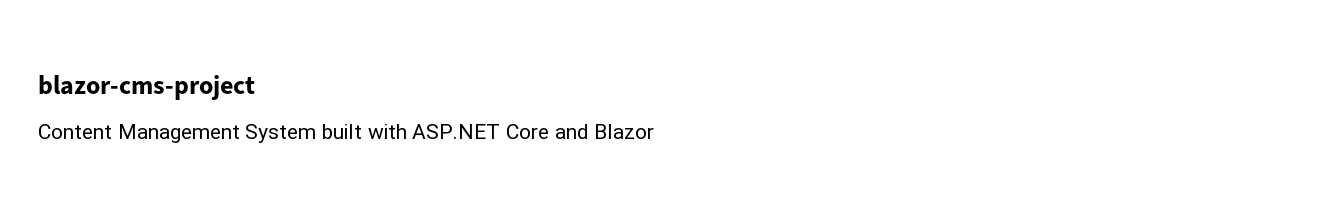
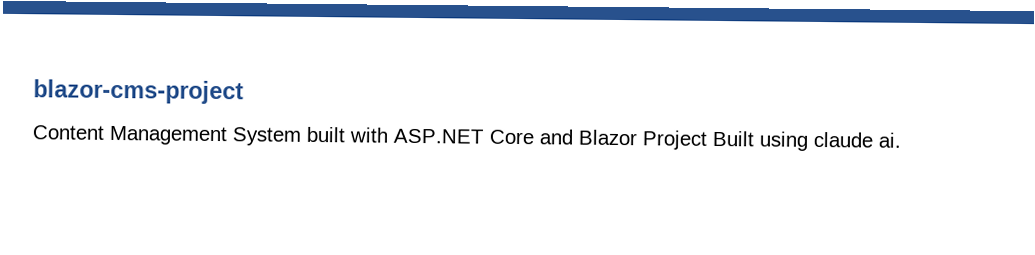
- Content Management System built with ASP.NET Core and Blazor
+ Content Management System built with ASP.NET Core and Blazor Project Built using claude ai.

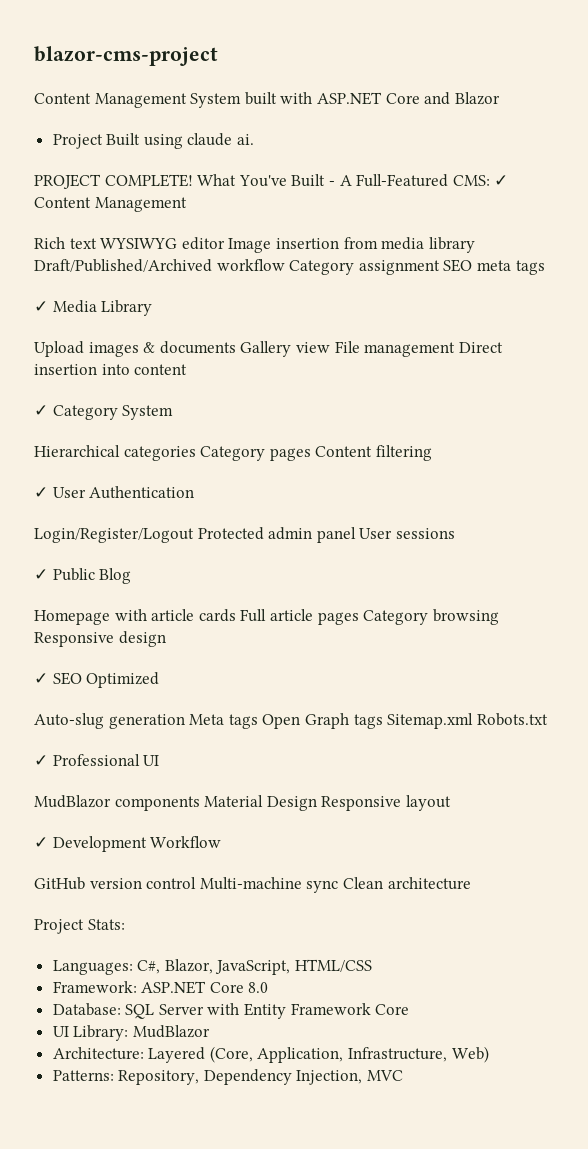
- Content Management System built with ASP.NET Core and Blazor Project Built using claude ai.
+ Content Management System built with ASP.NET Core and Blazor
+ Project Built using claude ai.
+ PROJECT COMPLETE! What You've Built - A Full-Featured CMS: ✓ Content Management
+ Rich text WYSIWYG editor Image insertion from media library Draft/Published/Archived workflow Category assignment SEO meta tags
+ ✓ Media Library
+ Upload images & documents Gallery view File management Direct insertion into content
+ ✓ Category System
+ Hierarchical categories Category pages Content filtering
+ ✓ User Authentication
+ Login/Register/Logout Protected admin panel User sessions
+ ✓ Public Blog
+ Homepage with article cards Full article pages Category browsing Responsive design
+ ✓ SEO Optimized
+ Auto-slug generation Meta tags Open Graph tags Sitemap.xml Robots.txt
+ ✓ Professional UI
+ MudBlazor components Material Design Responsive layout
+ ✓ Development Workflow
+ GitHub version control Multi-machine sync Clean architecture
+ Project Stats:
+ Languages: C#, Blazor, JavaScript, HTML/CSS
+ Framework: ASP.NET Core 8.0
+ Database: SQL Server with Entity Framework Core
+ UI Library: MudBlazor
+ Architecture: Layered (Core, Application, Infrastructure, Web)
+ Patterns: Repository, Dependency Injection, MVC

